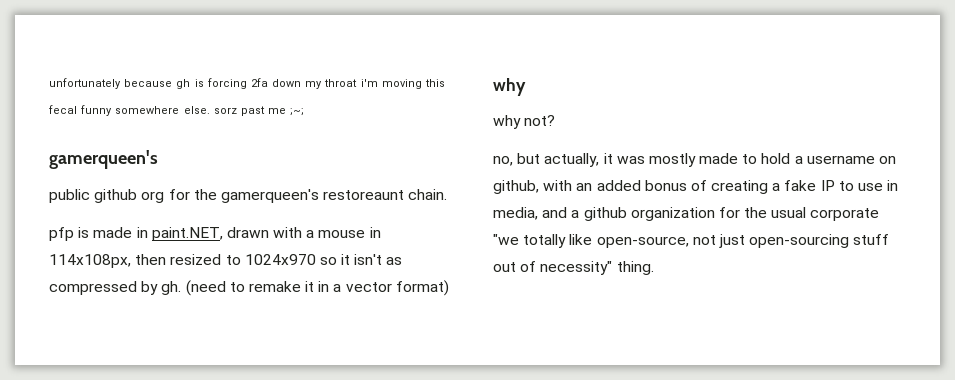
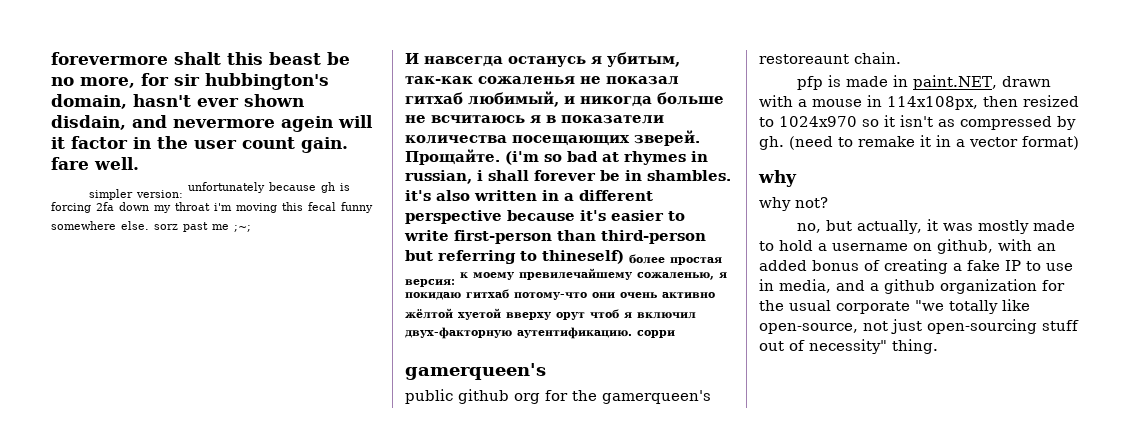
- unfortunately because gh is forcing 2fa down my throat i'm moving this fecal funny somewhere else. sorz past me ;~;
+ forevermore shalt this beast be no more, for sir hubbington's domain, hasn't ever shown disdain, and nevermore agein will it factor in the user count gain. fare well.
+ simpler version: unfortunately because gh is forcing 2fa down my throat i'm moving this fecal funny somewhere else. sorz past me ;~;
+ И навсегда останусь я убитым, так-как сожаленья не показал гитхаб любимый, и никогда больше не всчитаюсь я в показатели количества посещающих зверей. Прощайте. (i'm so bad at rhymes in russian, i shall forever be in shambles. it's also written in a different perspective because it's easier to write first-person than third-person but referring to thineself) более простая версия: к моему превилечайшему сожаленью, я покидаю гитхаб потому-что они очень активно жёлтой хуетой вверху орут чтоб я включил двух-факторную аутентификацию. сорри

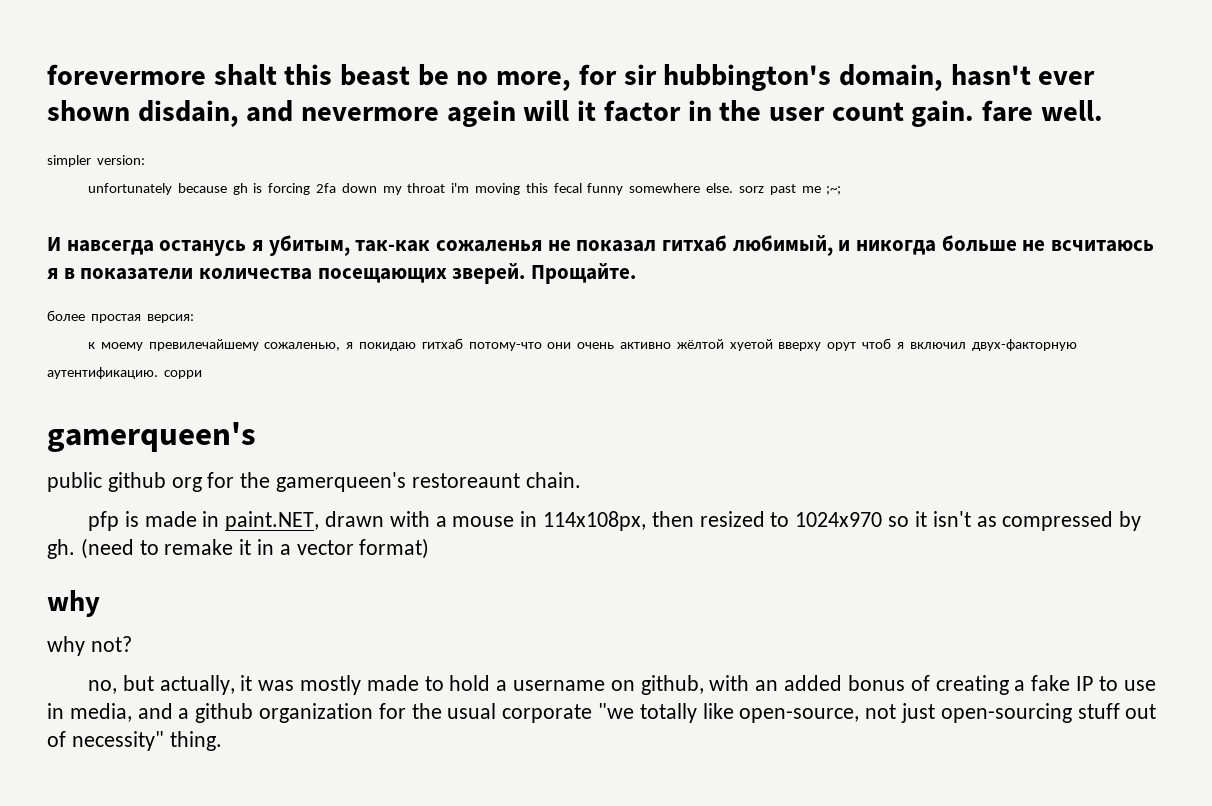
- simpler version: unfortunately because gh is forcing 2fa down my throat i'm moving this fecal funny somewhere else. sorz past me ;~;
+ simpler version:
+ unfortunately because gh is forcing 2fa down my throat i'm moving this fecal funny somewhere else. sorz past me ;~;
- Прощайте. (i'm so bad at rhymes in russian, i shall forever be in shambles. it's also written in a different perspective because it's easier to write first-person than third-person but referring to thineself) более простая версия: к моему превилечайшему сожаленью, я покидаю гитхаб потому-что они очень активно жёлтой хуетой вверху орут чтоб я включил двух-факторную аутентификацию. сорри
+ Прощайте.
+ более простая версия:
+ к моему превилечайшему сожаленью, я покидаю гитхаб потому-что они очень активно жёлтой хуетой вверху орут чтоб я включил двух-факторную аутентификацию. сорри

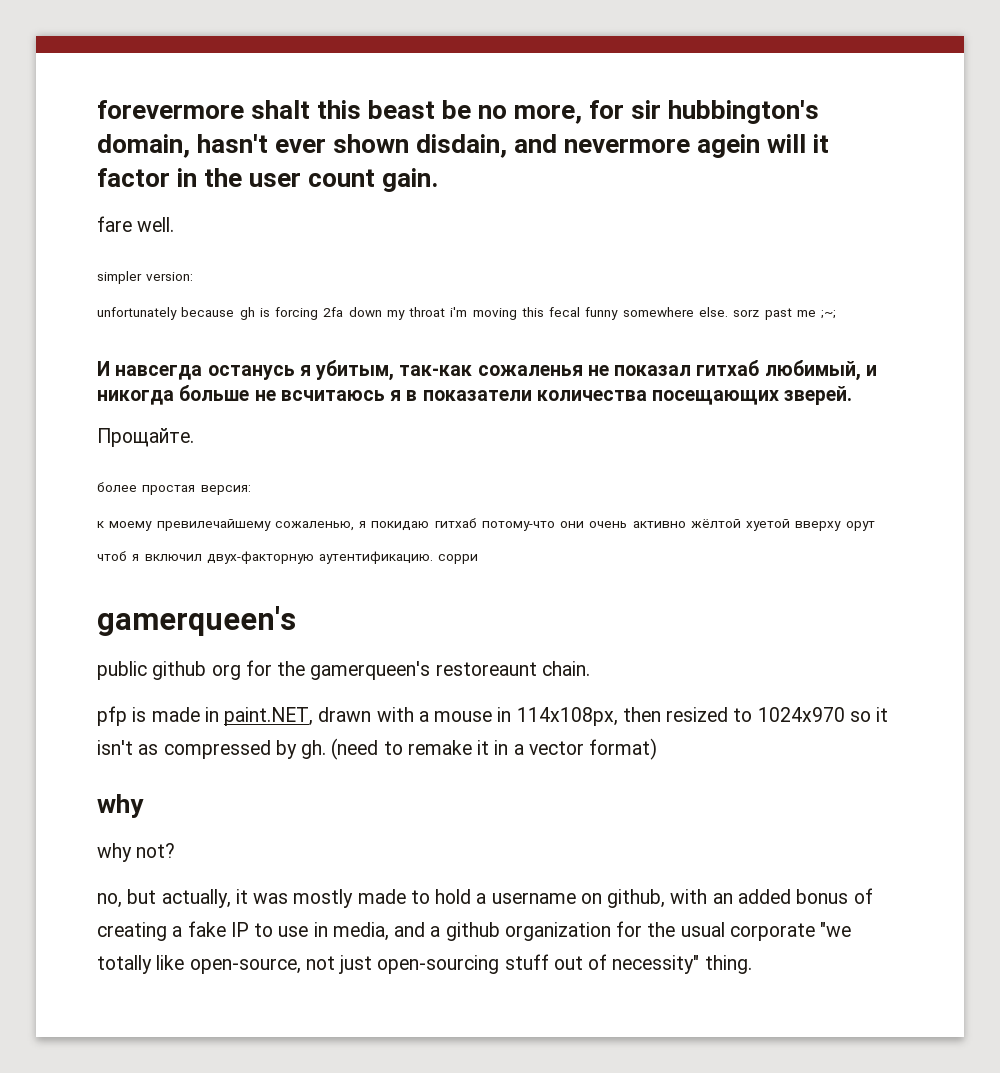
- forevermore shalt this beast be no more, for sir hubbington's domain, hasn't ever shown disdain, and nevermore agein will it factor in the user count gain. fare well.
+ forevermore shalt this beast be no more, for sir hubbington's domain, hasn't ever shown disdain, and nevermore agein will it factor in the user count gain.
+ fare well.
- И навсегда останусь я убитым, так-как сожаленья не показал гитхаб любимый, и никогда больше не всчитаюсь я в показатели количества посещающих зверей. Прощайте.
+ И навсегда останусь я убитым, так-как сожаленья не показал гитхаб любимый, и никогда больше не всчитаюсь я в показатели количества посещающих зверей.
+ Прощайте.

